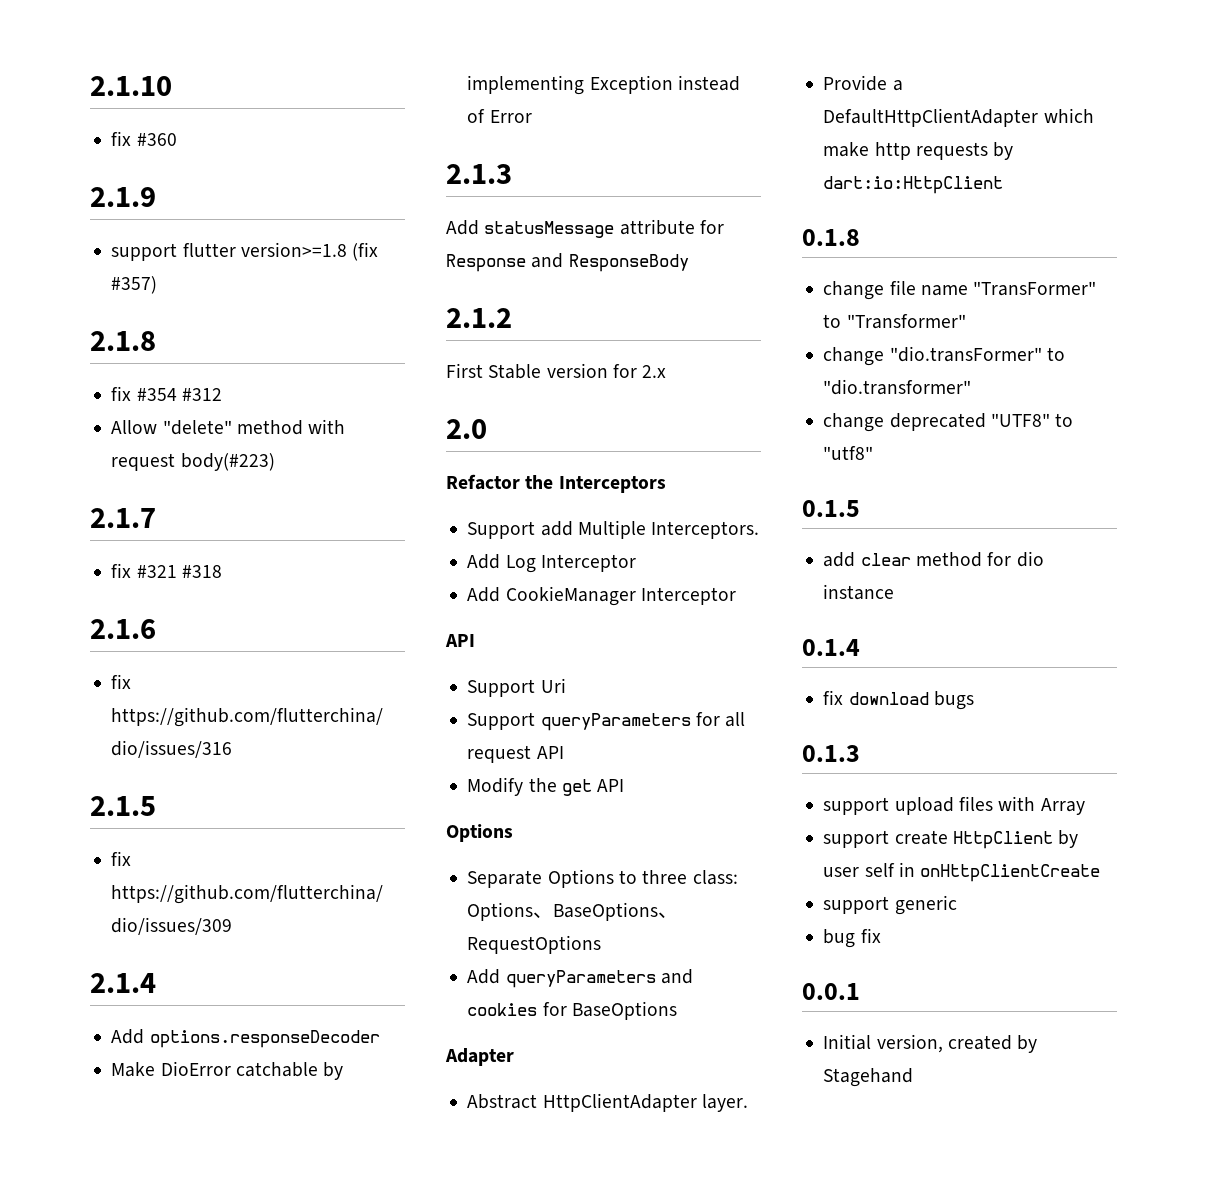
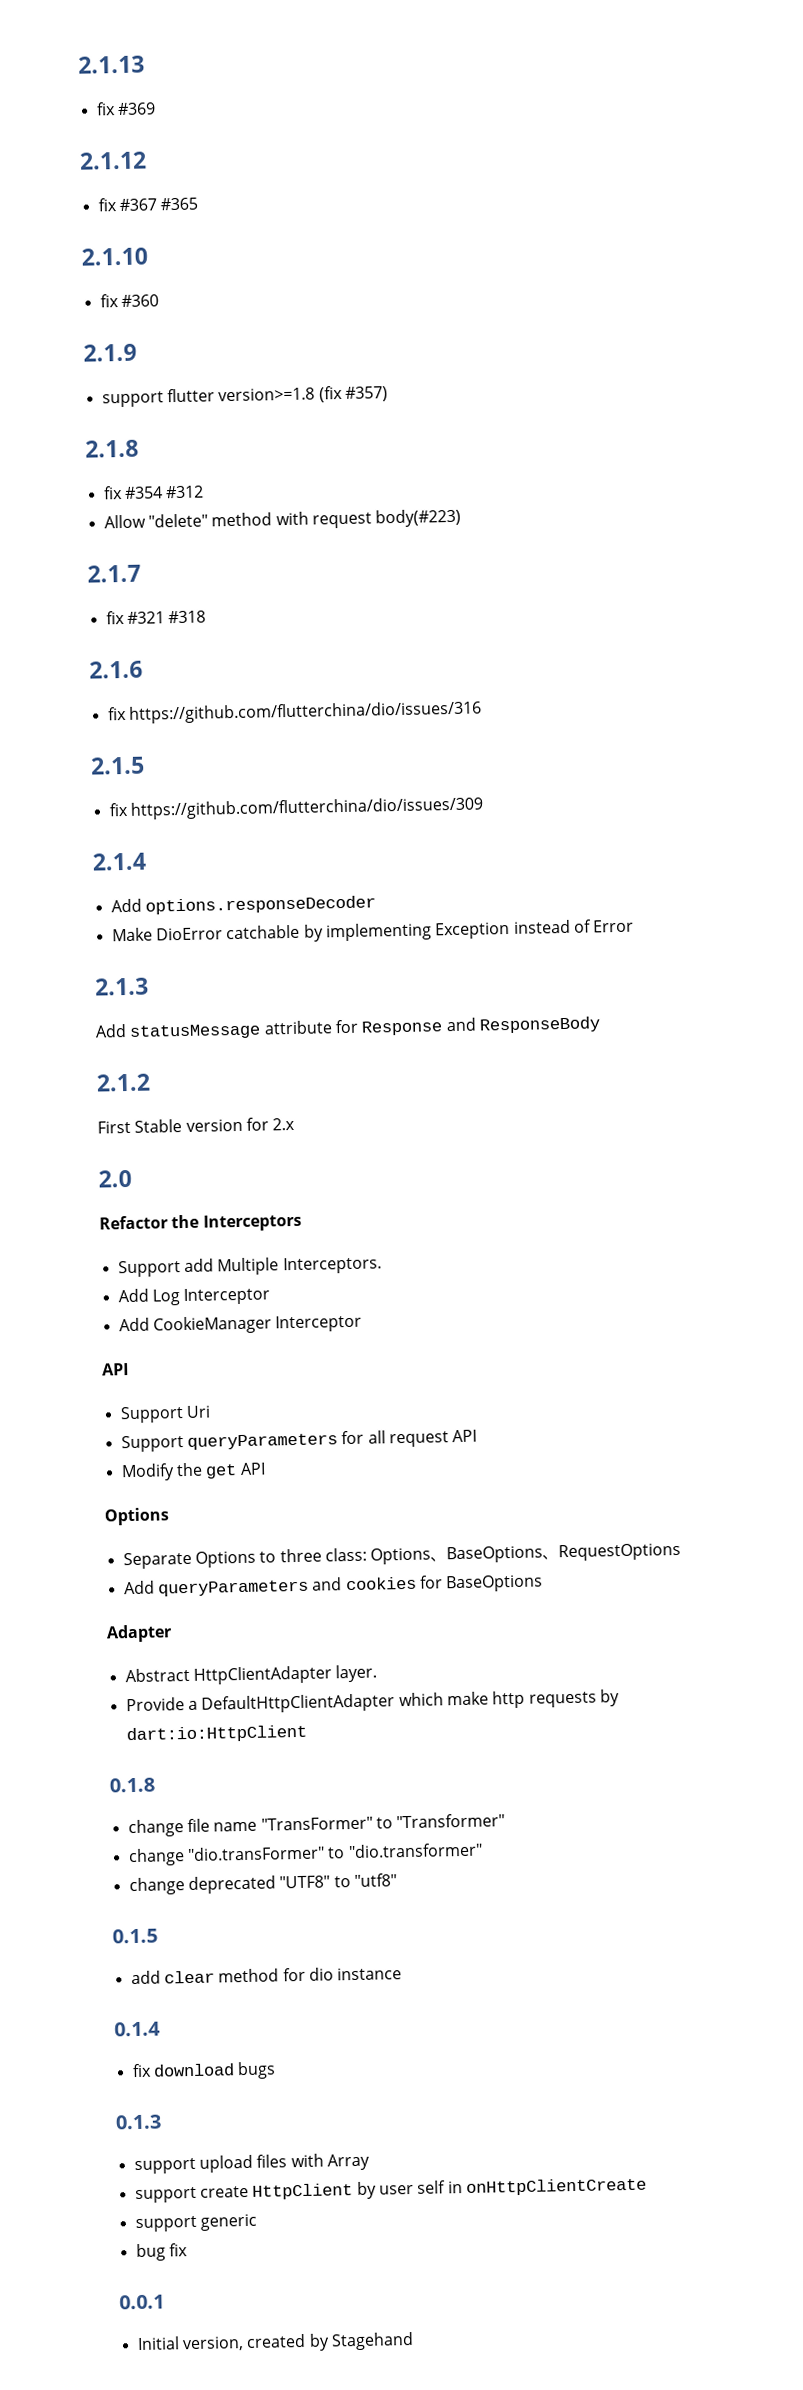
+ 2.1.13
+ fix #369
+ 2.1.12
+ fix #367 #365

